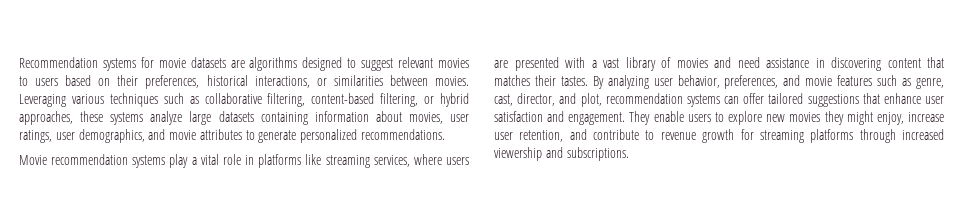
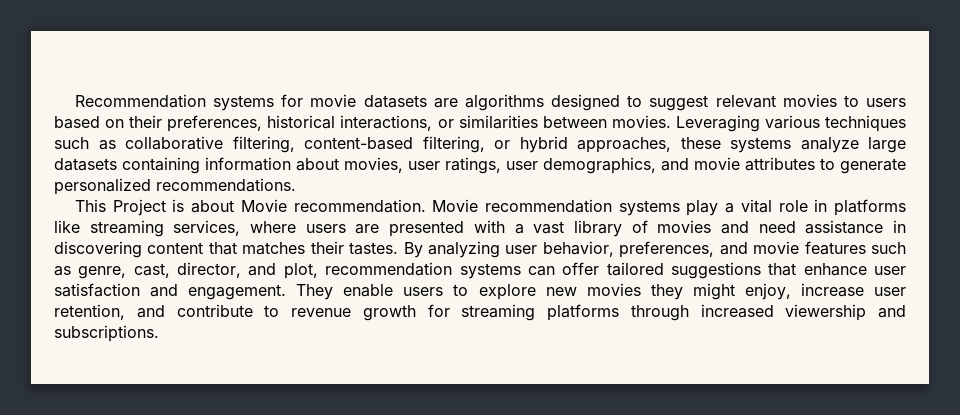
+ This Project is about Movie recommendation.

